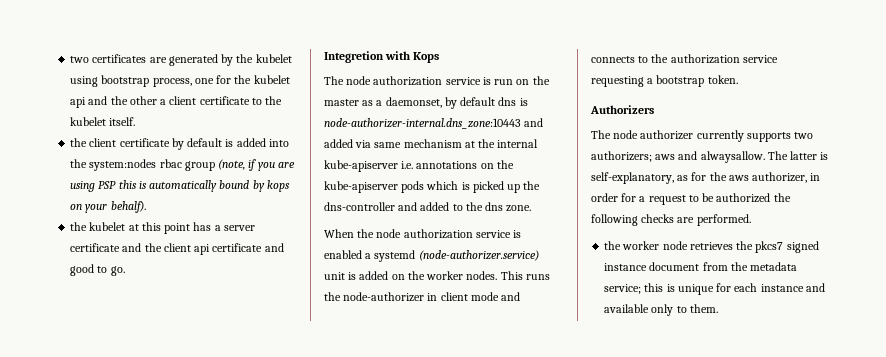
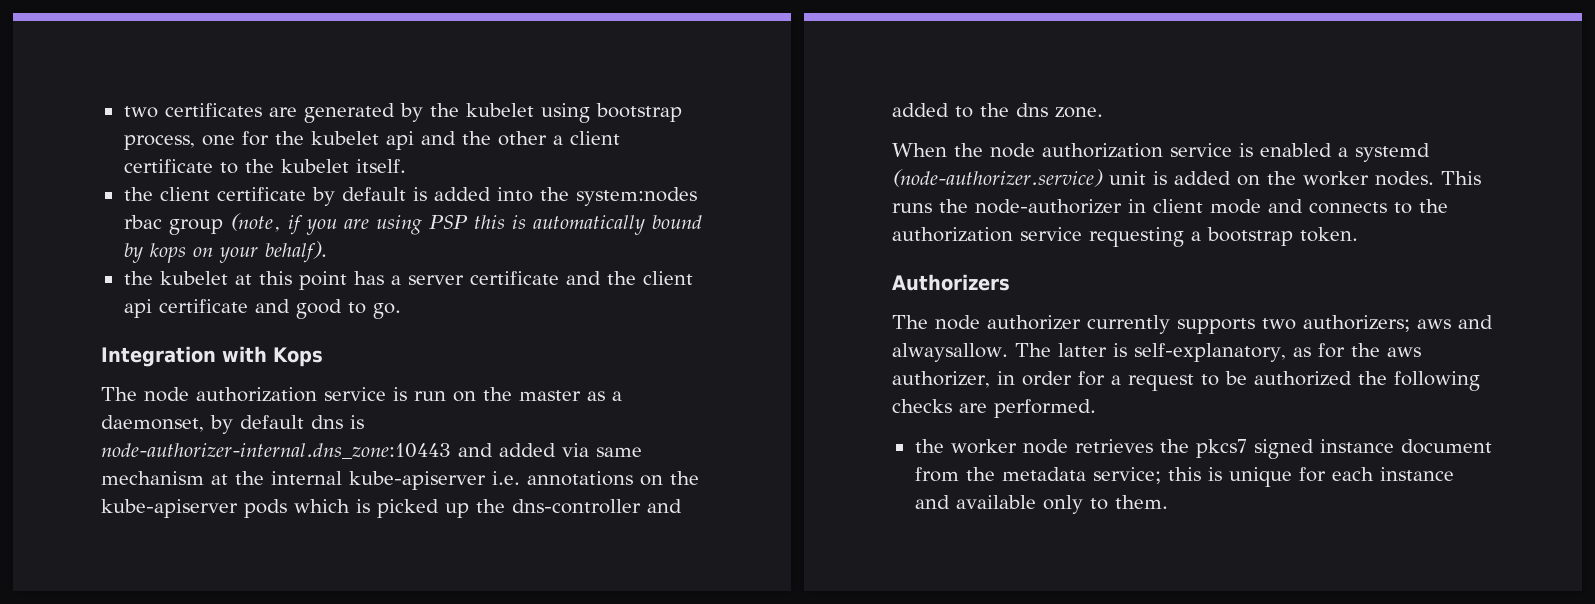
- Integretion with Kops
+ Integration with Kops

